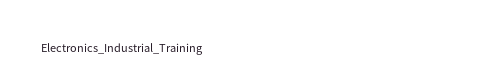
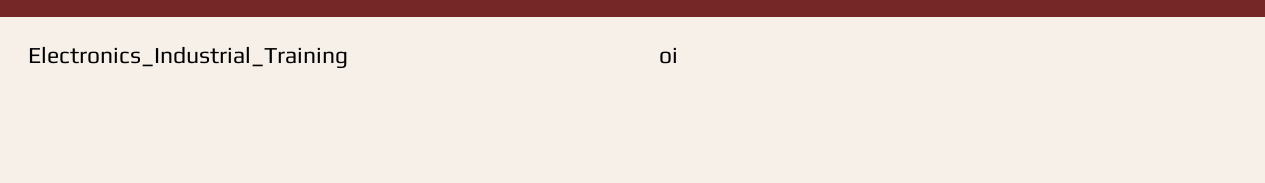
+ oi

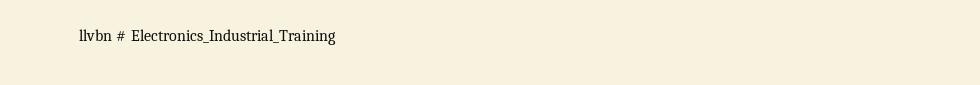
- Electronics_Industrial_Training
+ llvbn # Electronics_Industrial_Training
- oi

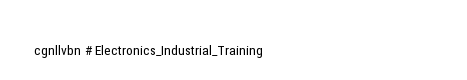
- llvbn # Electronics_Industrial_Training
+ cgnllvbn # Electronics_Industrial_Training

